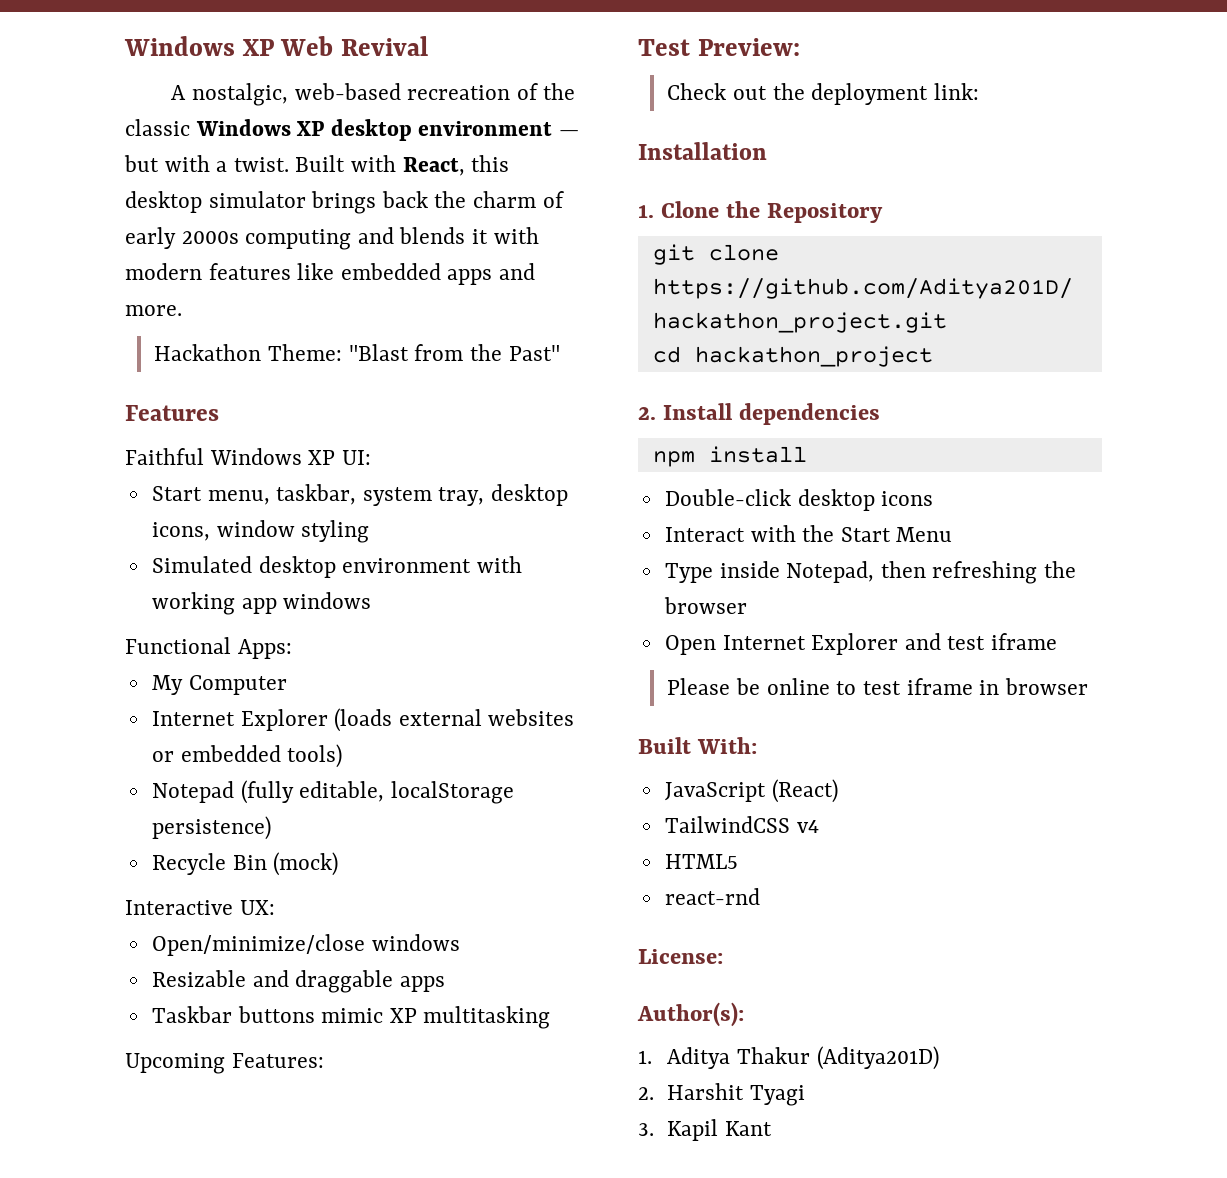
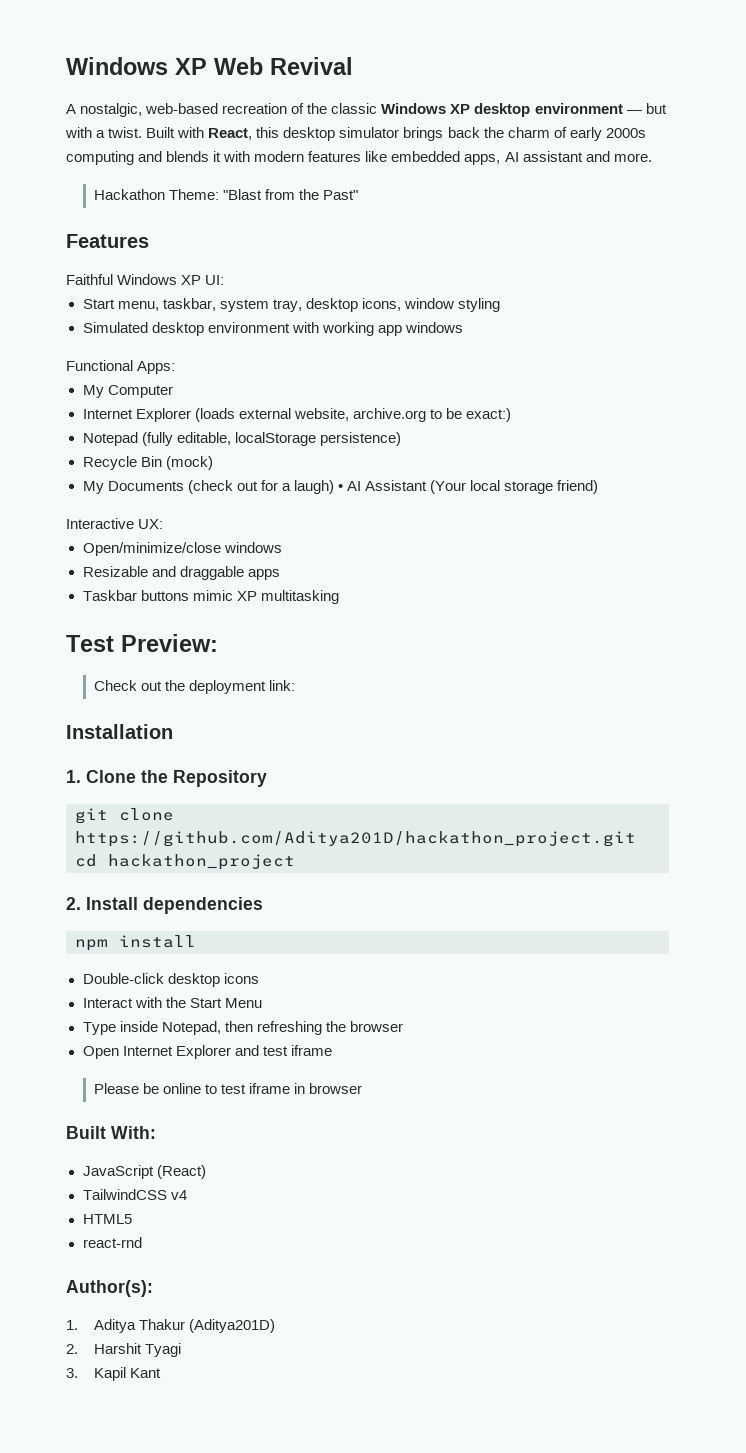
- Built with React, this desktop simulator brings back the charm of early 2000s computing and blends it with modern features like embedded apps and more.
+ Built with React, this desktop simulator brings back the charm of early 2000s computing and blends it with modern features like embedded apps, AI assistant and more.
- Internet Explorer (loads external websites or embedded tools)
+ Internet Explorer (loads external website, archive.org to be exact:)
+ My Documents (check out for a laugh) • AI Assistant (Your local storage friend)
- Upcoming Features:
- License:

